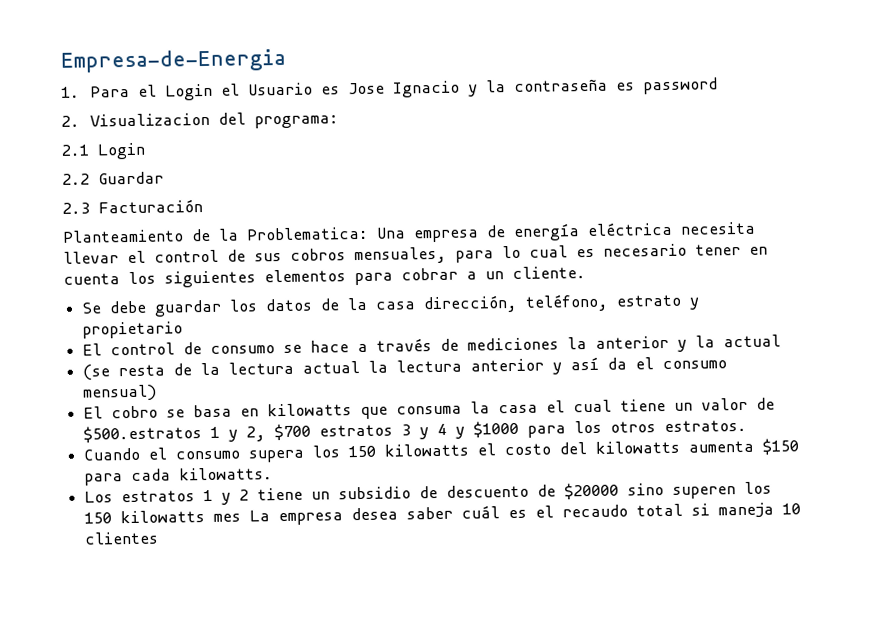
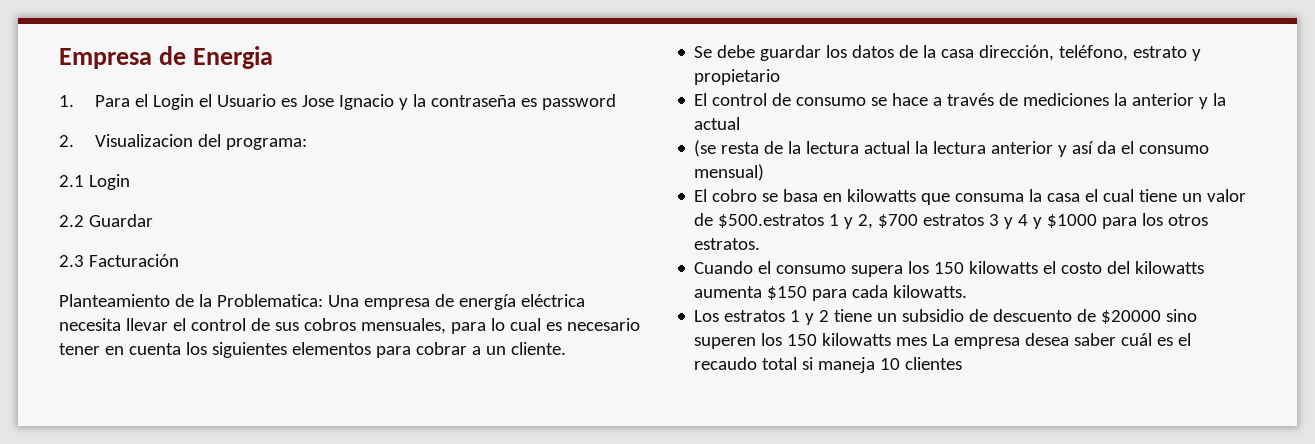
- Empresa-de-Energia
+ Empresa de Energia

